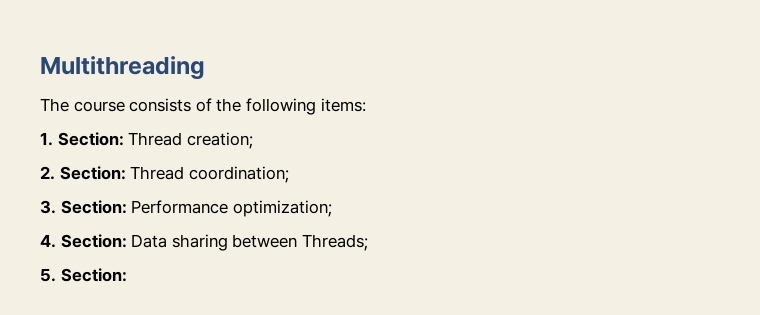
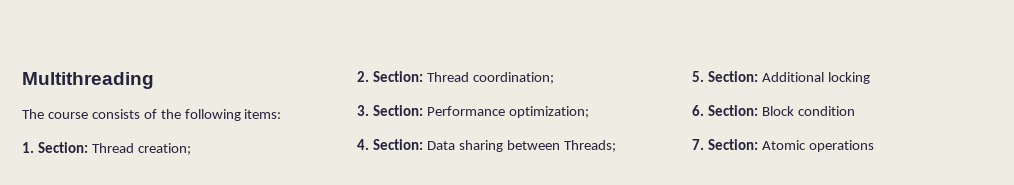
- 5. Section:
+ 5. Section: Additional locking
+ 6. Section: Block condition
+ 7. Section: Atomic operations

